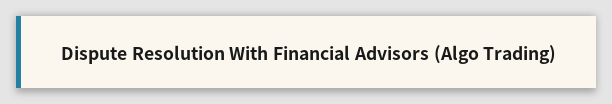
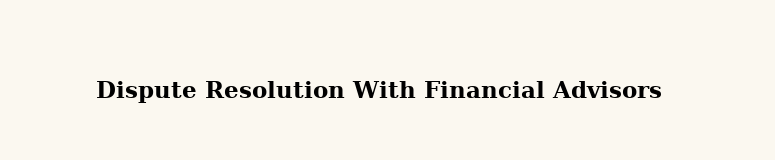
- Dispute Resolution With Financial Advisors (Algo Trading)
+ Dispute Resolution With Financial Advisors

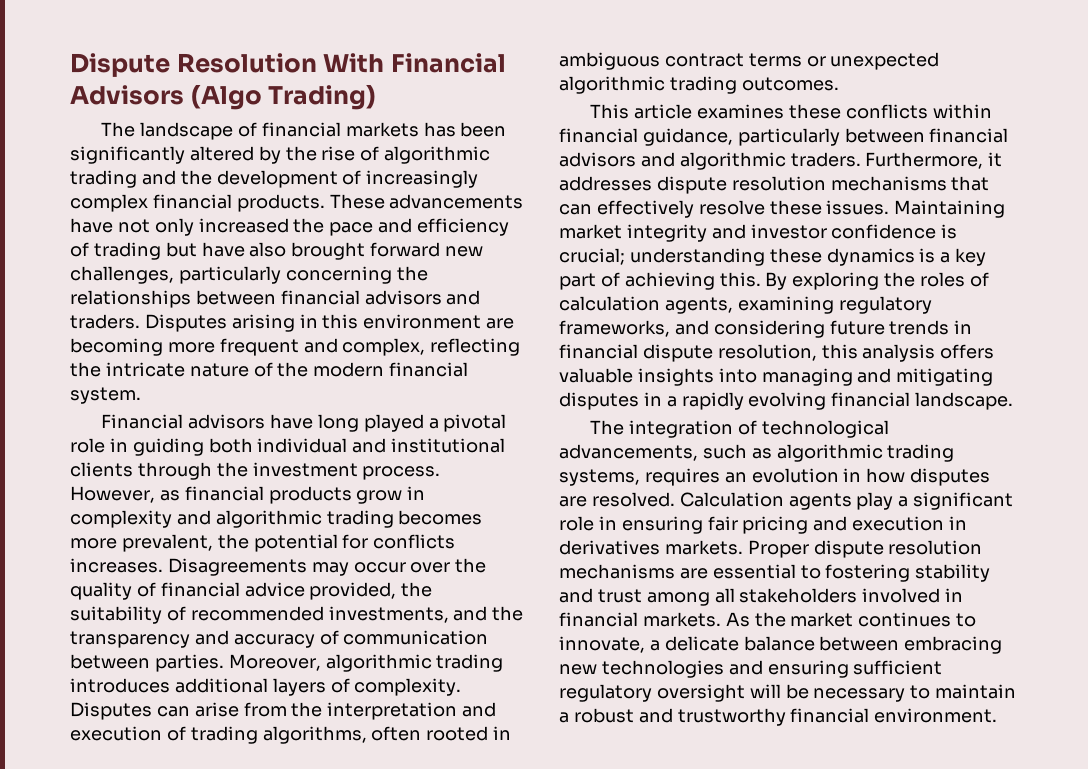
- Dispute Resolution With Financial Advisors
+ Dispute Resolution With Financial Advisors (Algo Trading)
+ The landscape of financial markets has been significantly altered by the rise of algorithmic trading and the development of increasingly complex financial products. These advancements have not only increased the pace and efficiency of trading but have also brought forward new challenges, particularly concerning the relationships between financial advisors and traders. Disputes arising in this environment are becoming more frequent and complex, reflecting the intricate nature of the modern financial system.
+ Financial advisors have long played a pivotal role in guiding both individual and institutional clients through the investment process. However, as financial products grow in complexity and algorithmic trading becomes more prevalent, the potential for conflicts increases. Disagreements may occur over the quality of financial advice provided, the suitability of recommended investments, and the transparency and accuracy of communication between parties. Moreover, algorithmic trading introduces additional layers of complexity. Disputes can arise from the interpretation and execution of trading algorithms, often rooted in ambiguous contract terms or unexpected algorithmic trading outcomes.
+ This article examines these conflicts within financial guidance, particularly between financial advisors and algorithmic traders. Furthermore, it addresses dispute resolution mechanisms that can effectively resolve these issues. Maintaining market integrity and investor confidence is crucial; understanding these dynamics is a key part of achieving this. By exploring the roles of calculation agents, examining regulatory frameworks, and considering future trends in financial dispute resolution, this analysis offers valuable insights into managing and mitigating disputes in a rapidly evolving financial landscape.
+ The integration of technological advancements, such as algorithmic trading systems, requires an evolution in how disputes are resolved. Calculation agents play a significant role in ensuring fair pricing and execution in derivatives markets. Proper dispute resolution mechanisms are essential to fostering stability and trust among all stakeholders involved in financial markets. As the market continues to innovate, a delicate balance between embracing new technologies and ensuring sufficient regulatory oversight will be necessary to maintain a robust and trustworthy financial environment.

